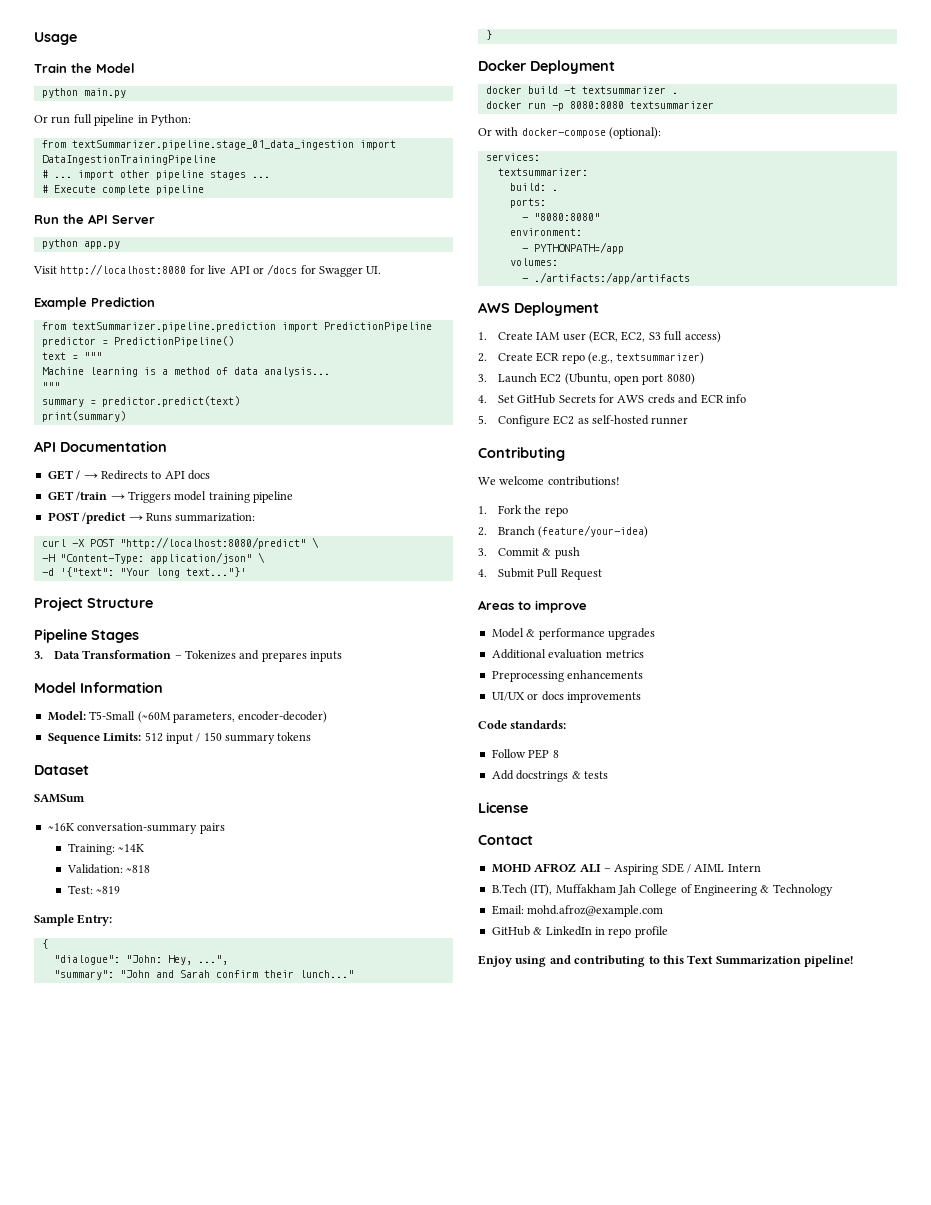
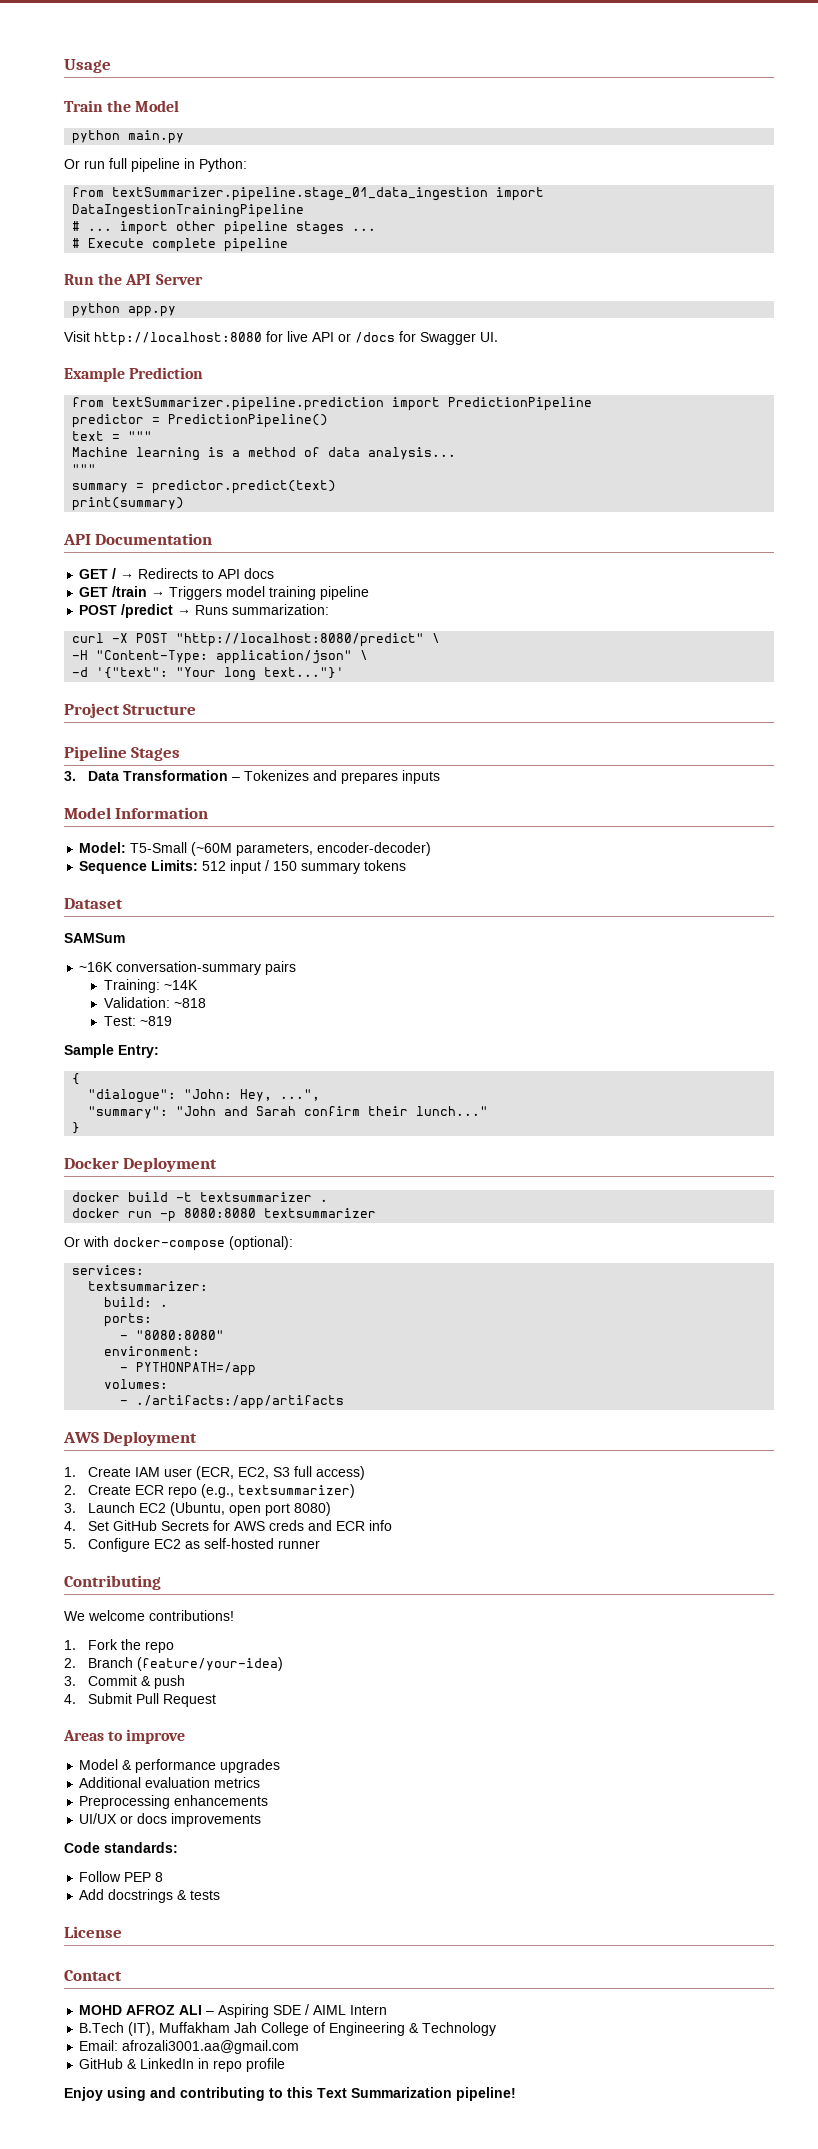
- Email: mohd.afroz@example.com
+ Email: afrozali3001.aa@gmail.com

